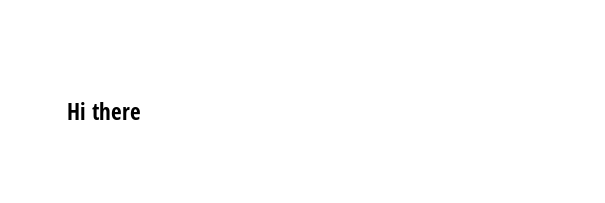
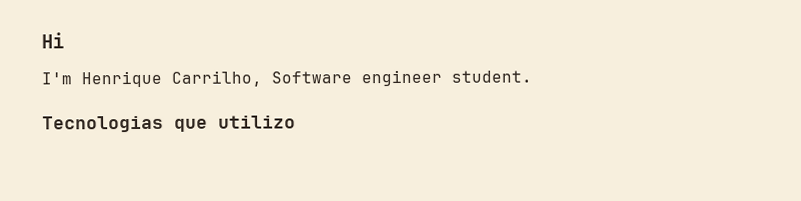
- Hi there
+ Hi
+ I'm Henrique Carrilho, Software engineer student.
+ Tecnologias que utilizo

